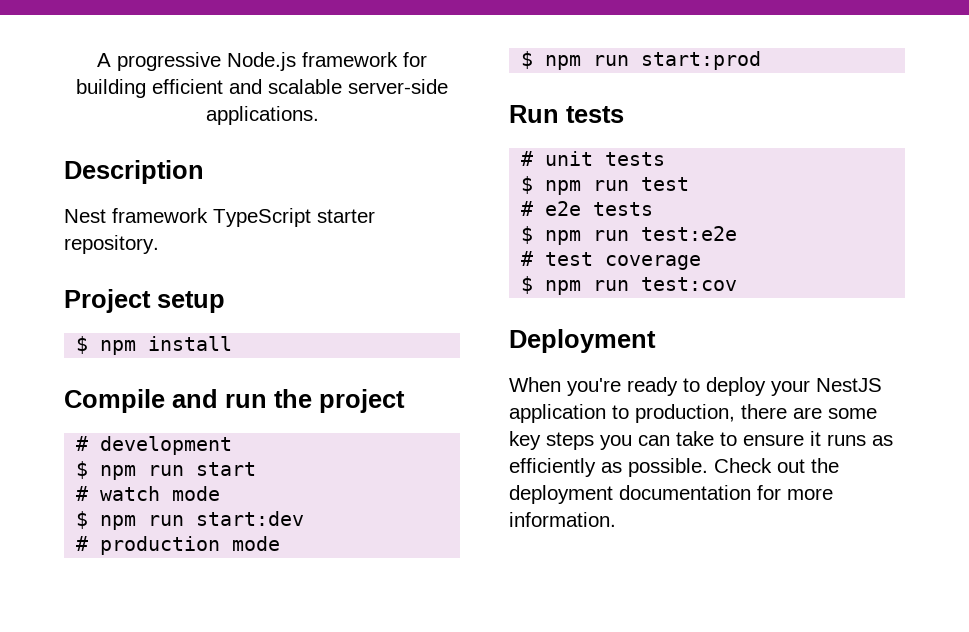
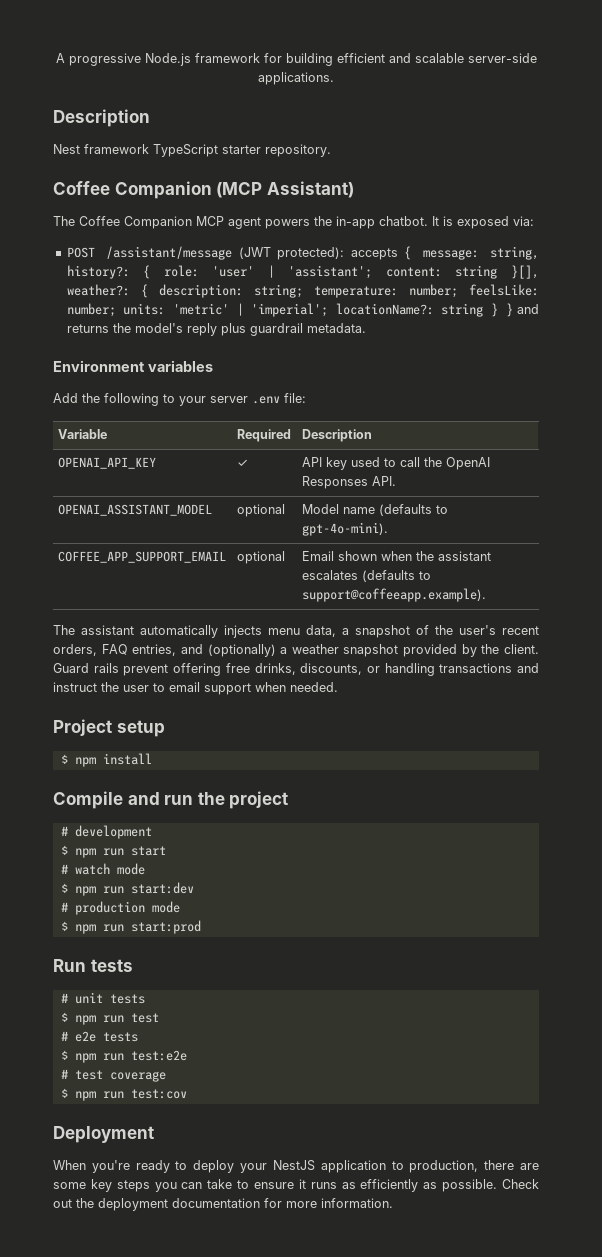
+ Coffee Companion (MCP Assistant)
+ The Coffee Companion MCP agent powers the in-app chatbot. It is exposed via:
+ POST /assistant/message (JWT protected): accepts { message: string, history?: { role: 'user' | 'assistant'; content: string }[], weather?: { description: string; temperature: number; feelsLike: number; units: 'metric' | 'imperial'; locationName?: string } } and returns the model's reply plus guardrail metadata.
+ Environment variables
+ Add the following to your server .env file:
+ Variable | Required | Description
+ OPENAI_API_KEY | ✓ | API key used to call the OpenAI Responses API.
+ OPENAI_ASSISTANT_MODEL | optional | Model name (defaults to gpt-4o-mini).
+ COFFEE_APP_SUPPORT_EMAIL | optional | Email shown when the assistant escalates (defaults to support@coffeeapp.example).
+ The assistant automatically injects menu data, a snapshot of the user's recent orders, FAQ entries, and (optionally) a weather snapshot provided by the client. Guard rails prevent offering free drinks, discounts, or handling transactions and instruct the user to email support when needed.

